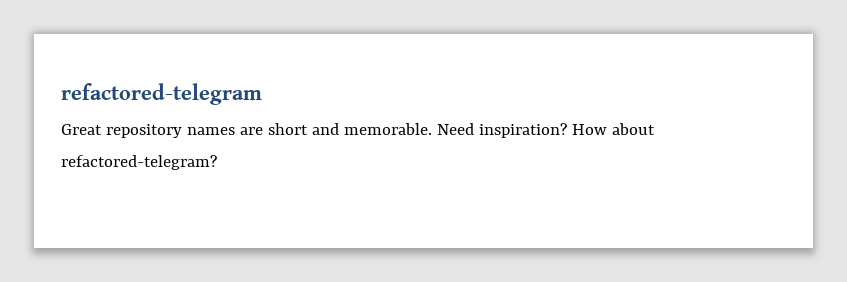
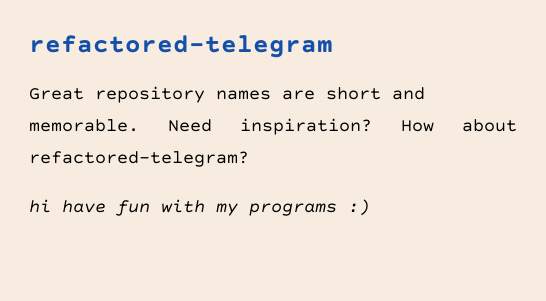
+ hi have fun with my programs :)

